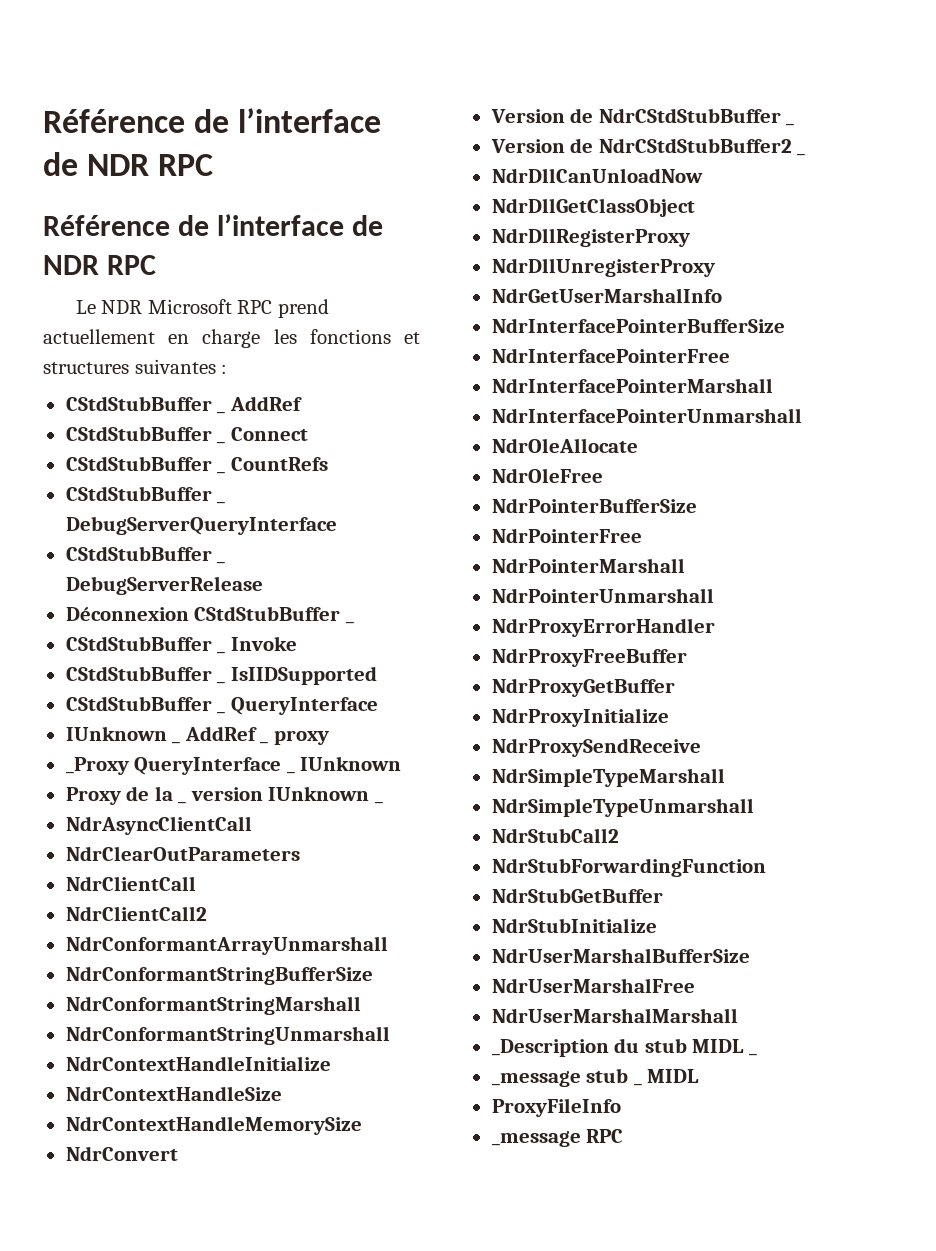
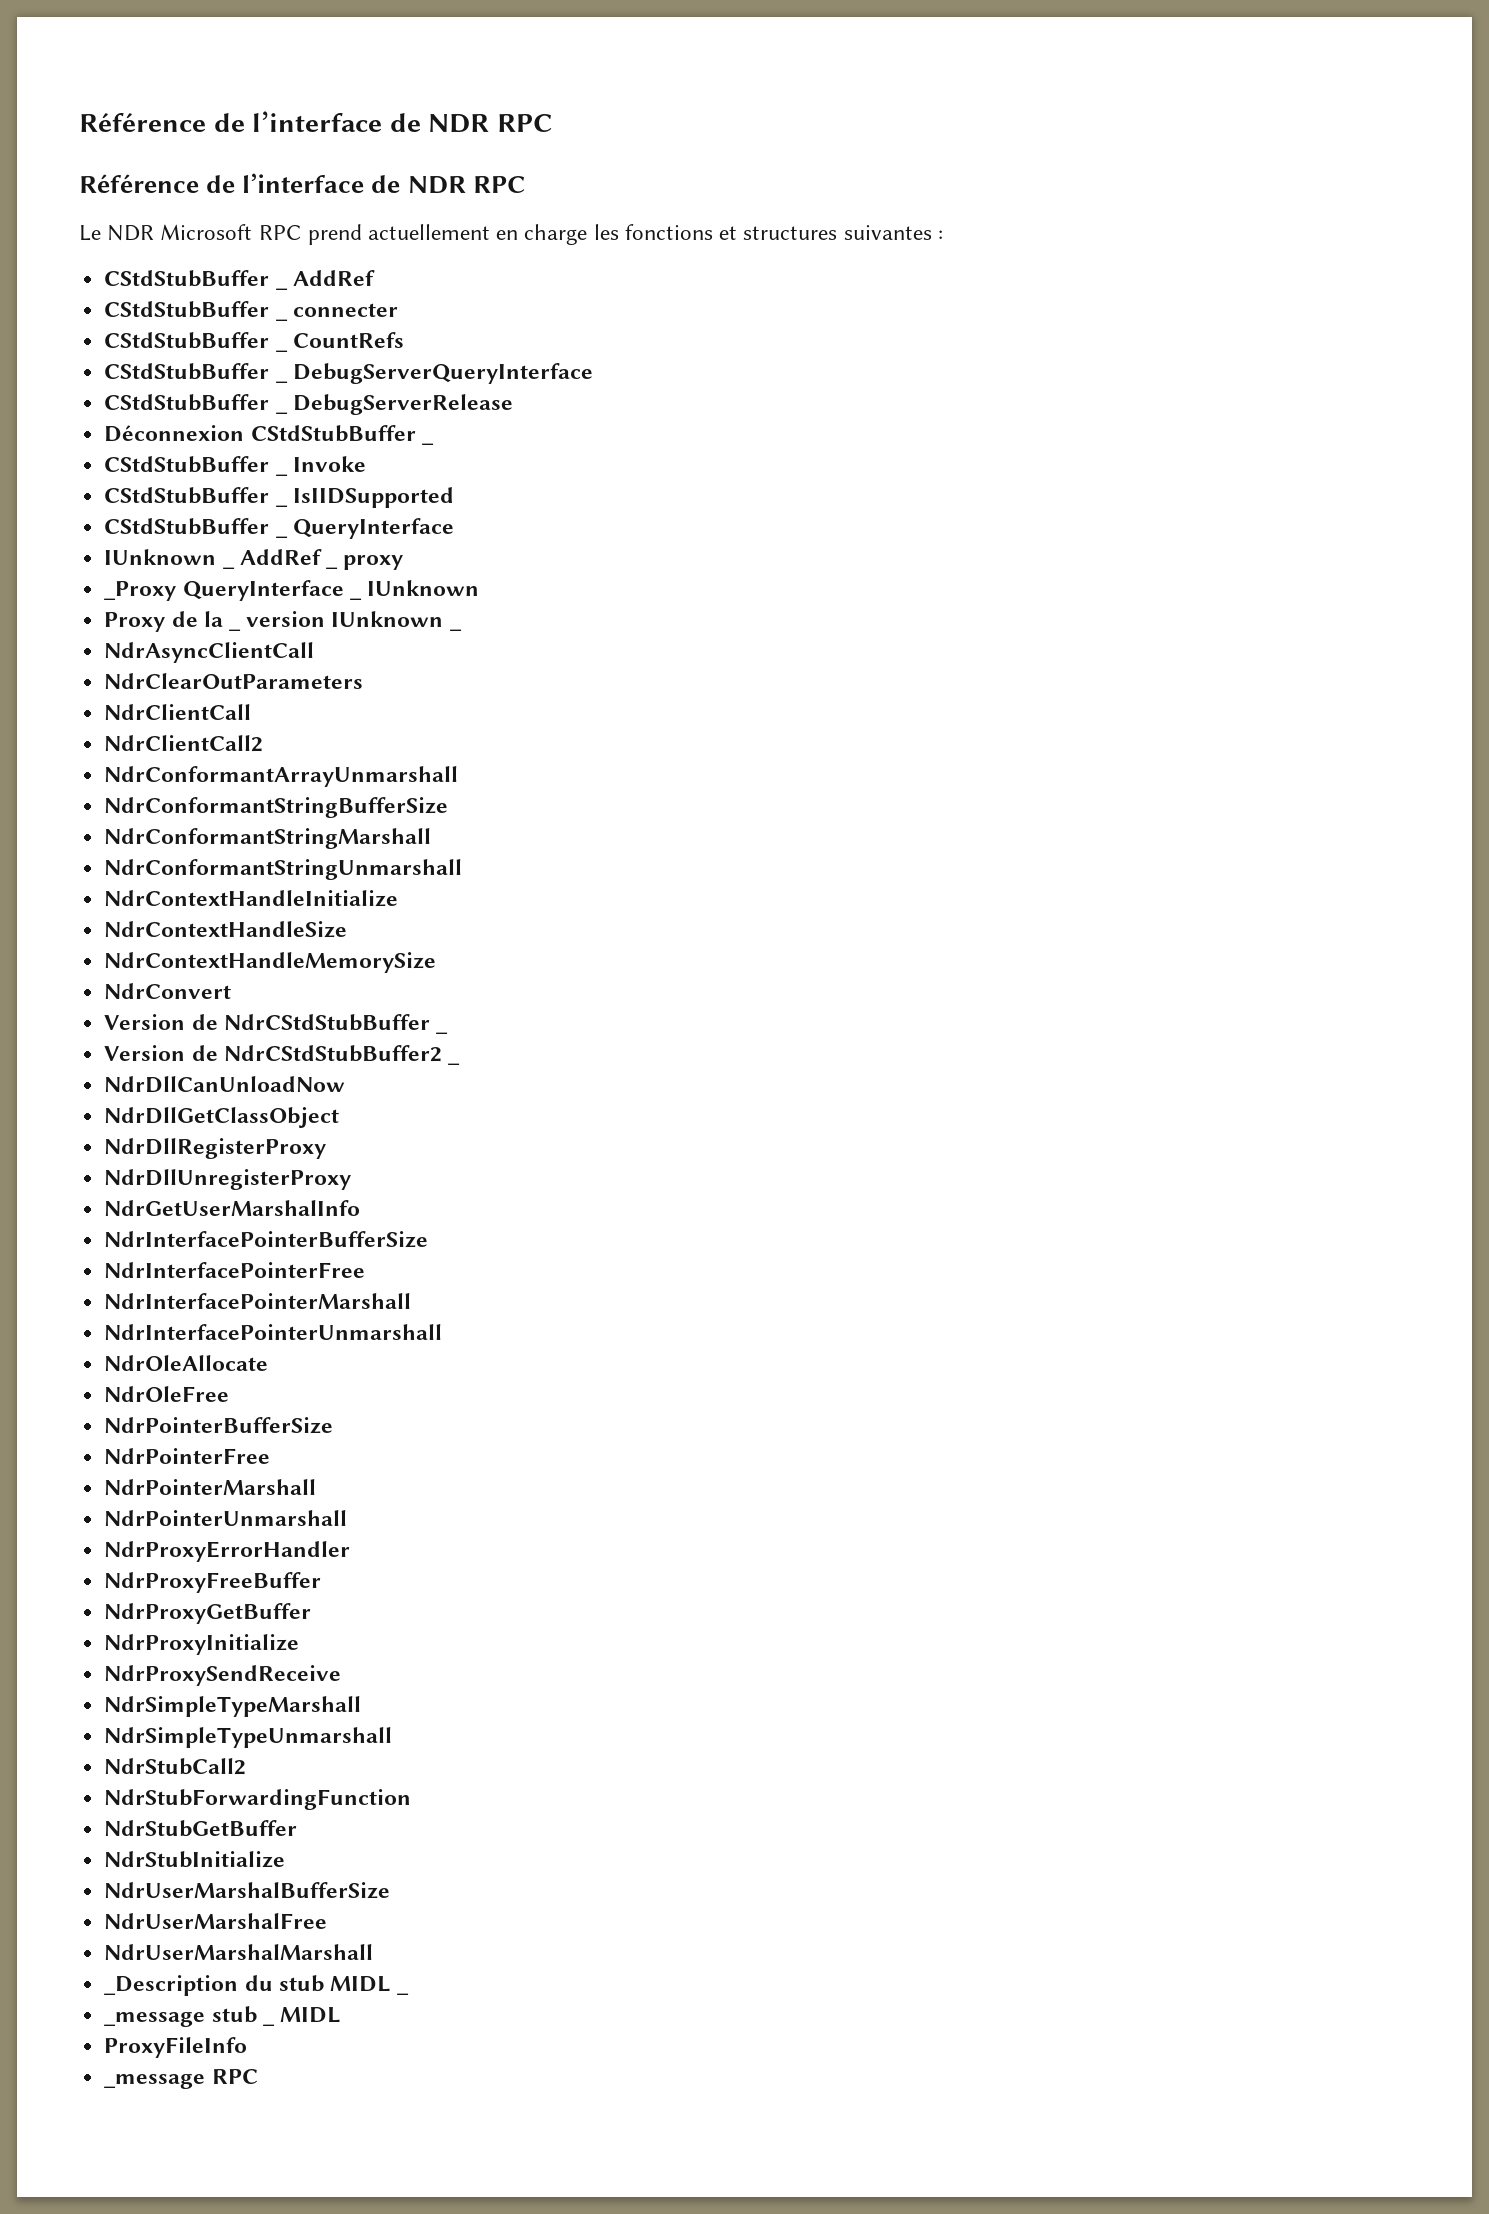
- CStdStubBuffer _ Connect
+ CStdStubBuffer _ connecter

